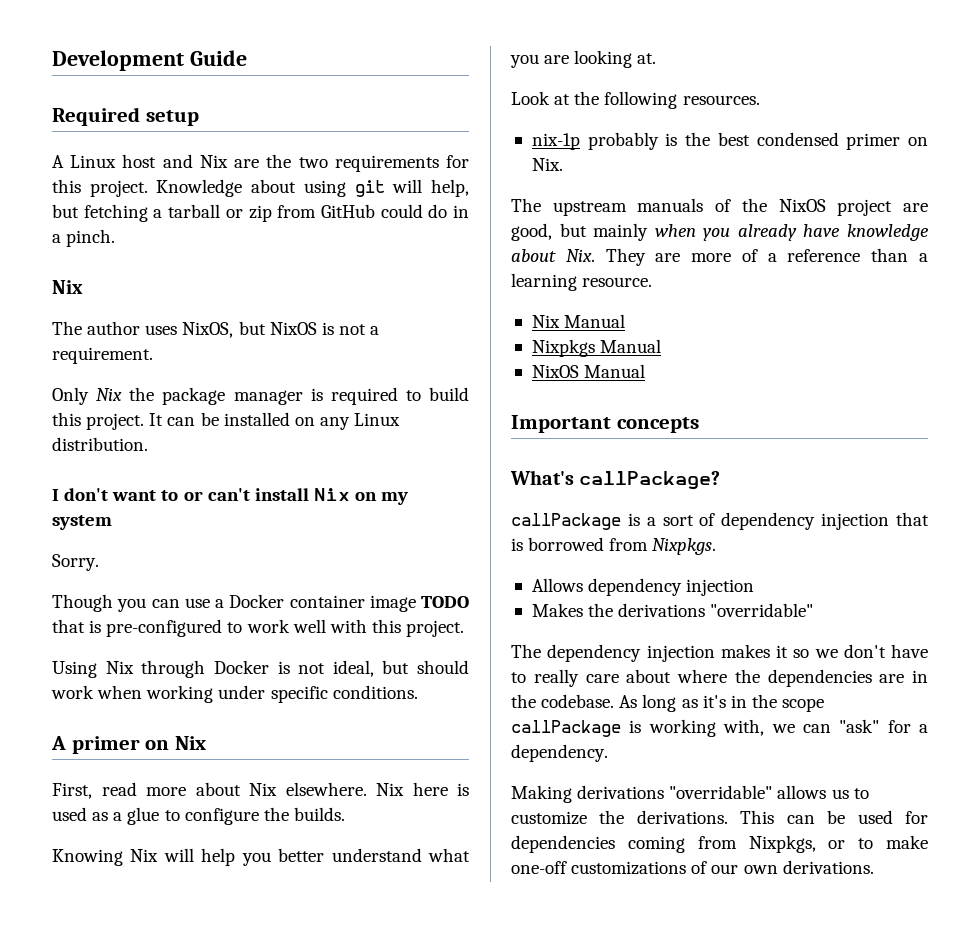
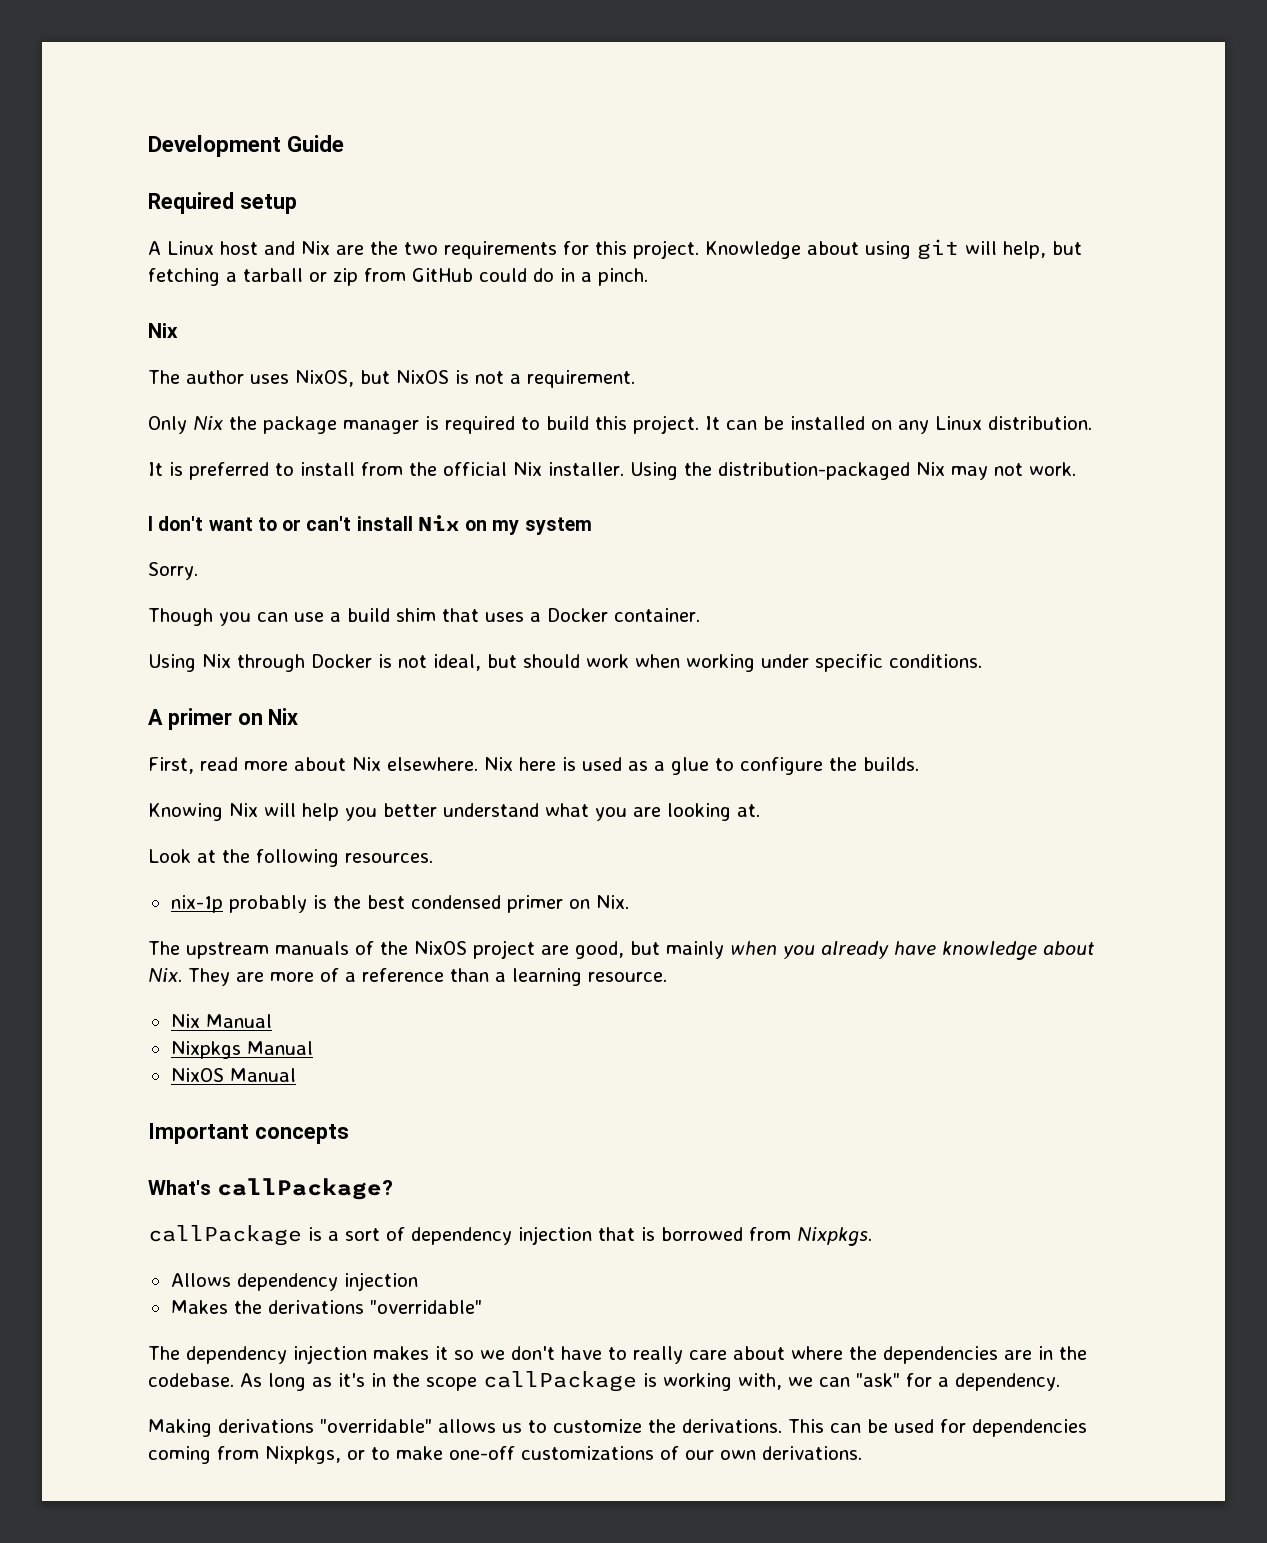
+ It is preferred to install from the official Nix installer. Using the distribution-packaged Nix may not work.
- Though you can use a Docker container image TODO that is pre-configured to work well with this project.
+ Though you can use a build shim that uses a Docker container.

